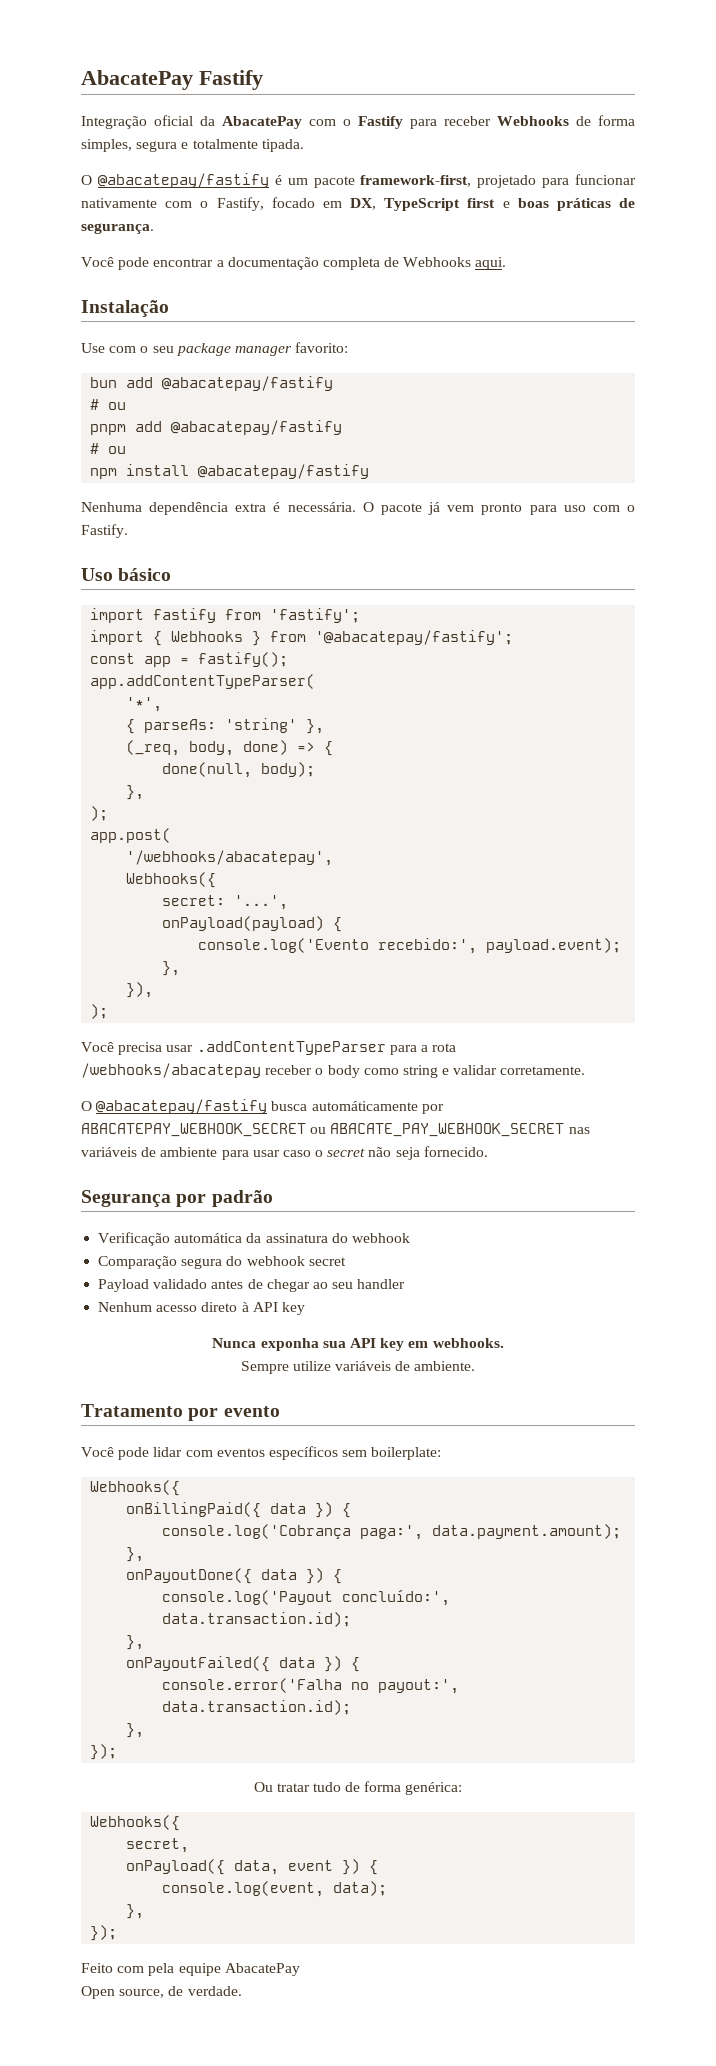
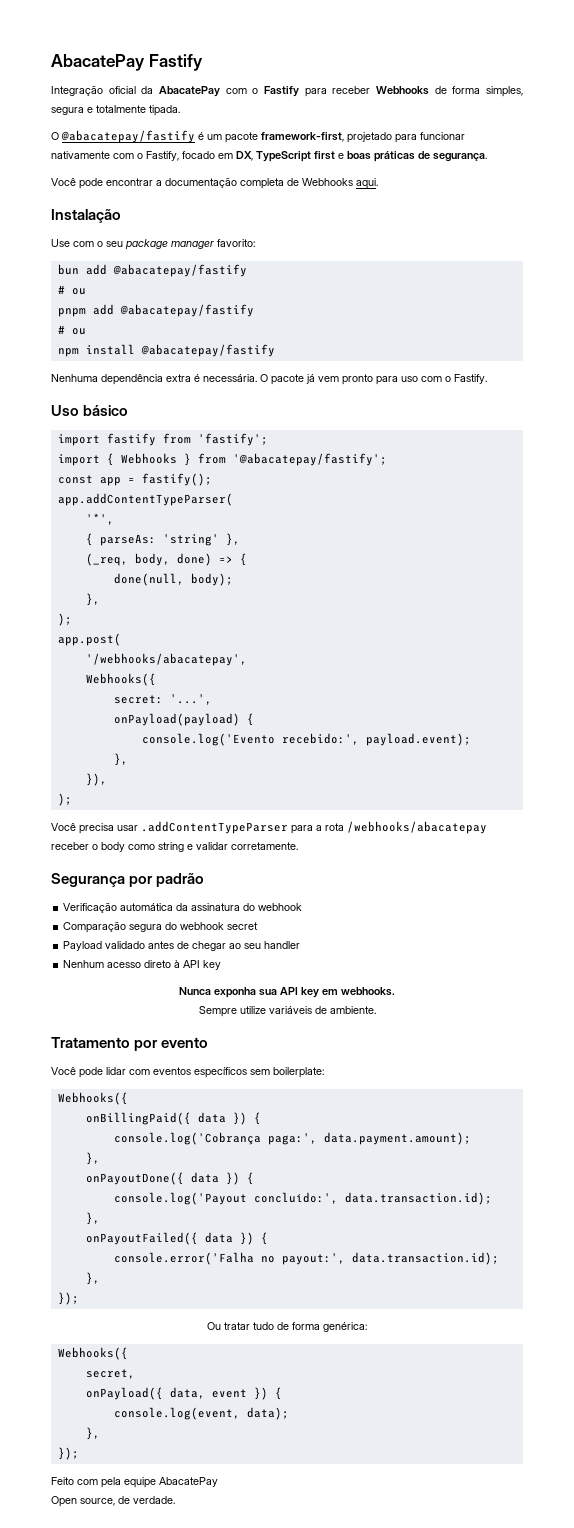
- O @abacatepay/fastify busca automáticamente por ABACATEPAY_WEBHOOK_SECRET ou ABACATE_PAY_WEBHOOK_SECRET nas variáveis de ambiente para usar caso o secret não seja fornecido.

